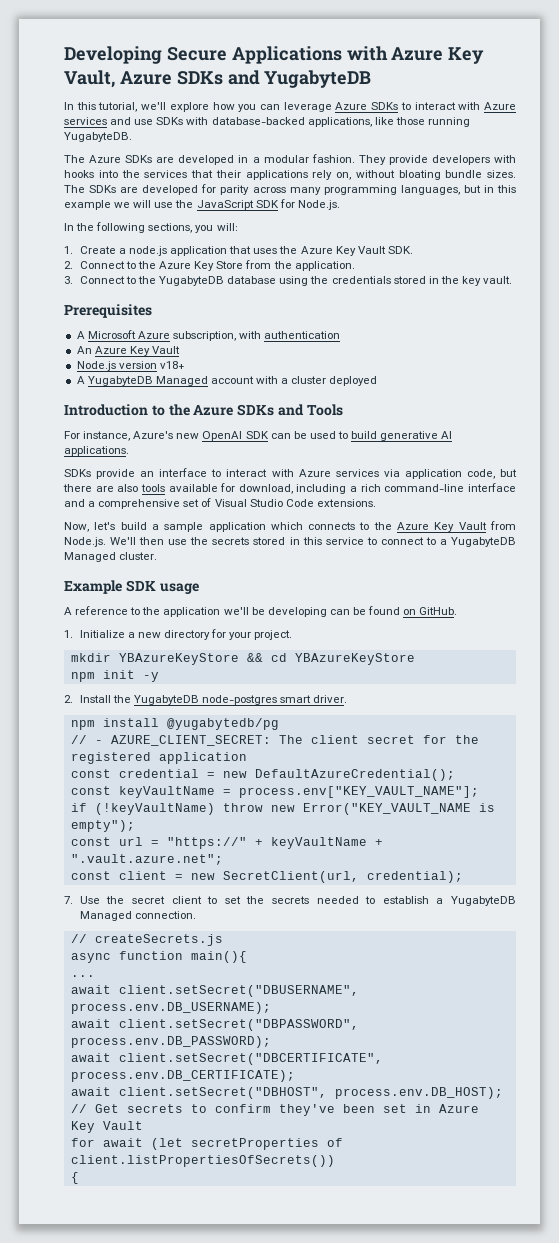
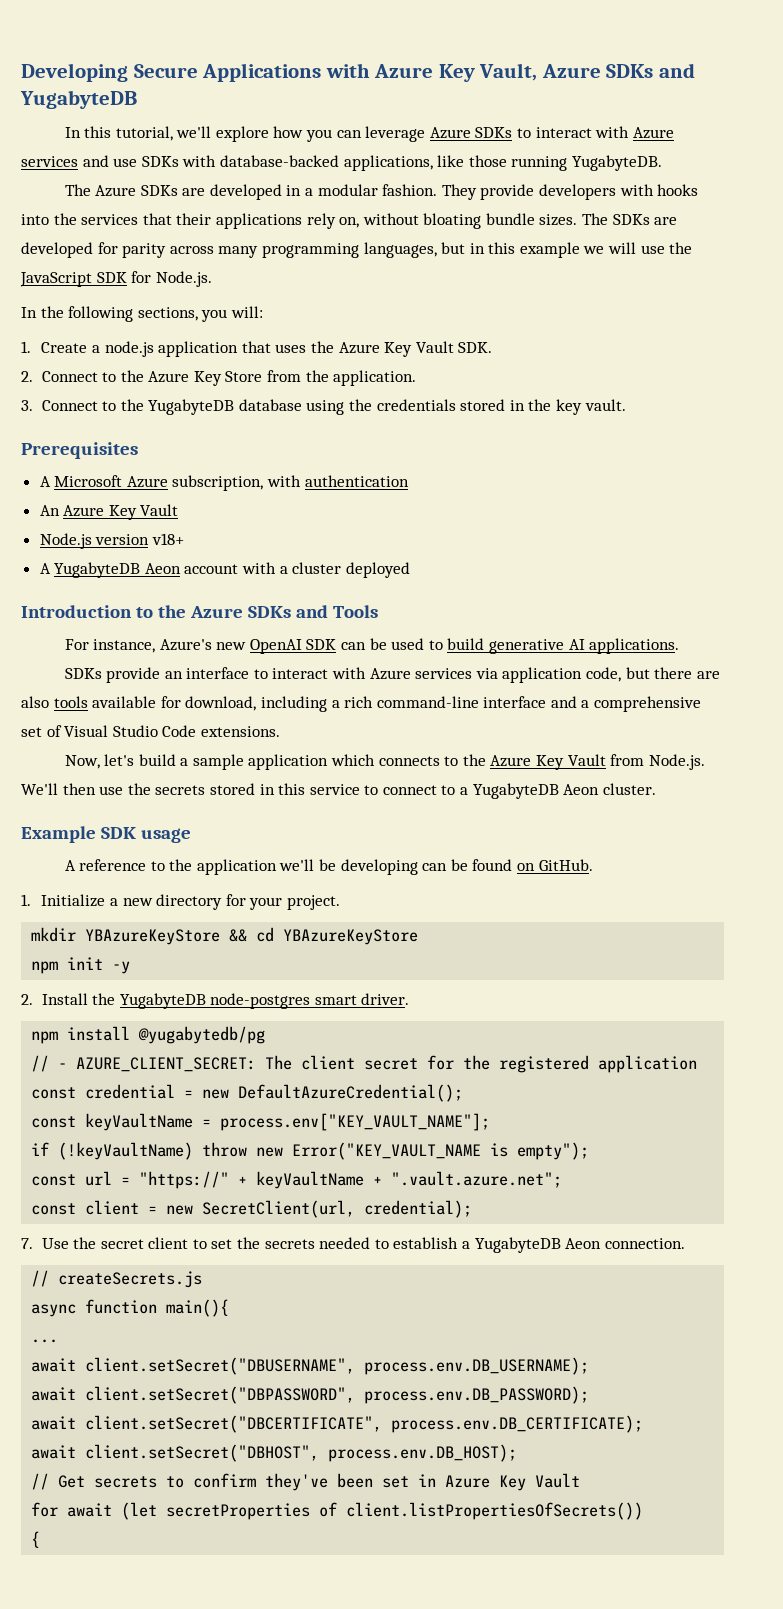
- A YugabyteDB Managed account with a cluster deployed
+ A YugabyteDB Aeon account with a cluster deployed
- Now, let's build a sample application which connects to the Azure Key Vault from Node.js. We'll then use the secrets stored in this service to connect to a YugabyteDB Managed cluster.
+ Now, let's build a sample application which connects to the Azure Key Vault from Node.js. We'll then use the secrets stored in this service to connect to a YugabyteDB Aeon cluster.
- 7. Use the secret client to set the secrets needed to establish a YugabyteDB Managed connection.
+ 7. Use the secret client to set the secrets needed to establish a YugabyteDB Aeon connection.

